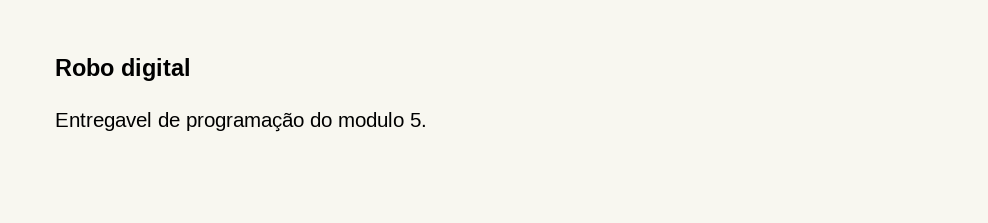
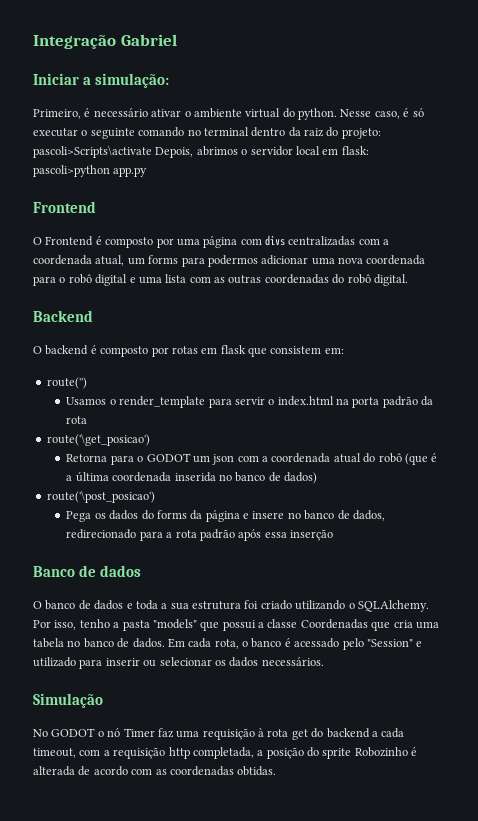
- Robo digital
- Entregavel de programação do modulo 5.
+ Integração Gabriel
+ Iniciar a simulação:
+ Primeiro, é necessário ativar o ambiente virtual do python. Nesse caso, é só executar o seguinte comando no terminal dentro da raiz do projeto: pascoli>Scripts\activate Depois, abrimos o servidor local em flask: pascoli>python app.py
+ Frontend
+ O Frontend é composto por uma página com divs centralizadas com a coordenada atual, um forms para podermos adicionar uma nova coordenada para o robô digital e uma lista com as outras coordenadas do robô digital.
+ Backend
+ O backend é composto por rotas em flask que consistem em:
+ route('')
+ Usamos o render_template para servir o index.html na porta padrão da rota
+ route('\get_posicao')
+ Retorna para o GODOT um json com a coordenada atual do robô (que é a última coordenada inserida no banco de dados)
+ route('\post_posicao')
+ Pega os dados do forms da página e insere no banco de dados, redirecionado para a rota padrão após essa inserção
+ Banco de dados
+ O banco de dados e toda a sua estrutura foi criado utilizando o SQLAlchemy. Por isso, tenho a pasta "models" que possui a classe Coordenadas que cria uma tabela no banco de dados. Em cada rota, o banco é acessado pelo "Session" e utilizado para inserir ou selecionar os dados necessários.
+ Simulação
+ No GODOT o nó Timer faz uma requisição à rota get do backend a cada timeout, com a requisição http completada, a posição do sprite Robozinho é alterada de acordo com as coordenadas obtidas.

